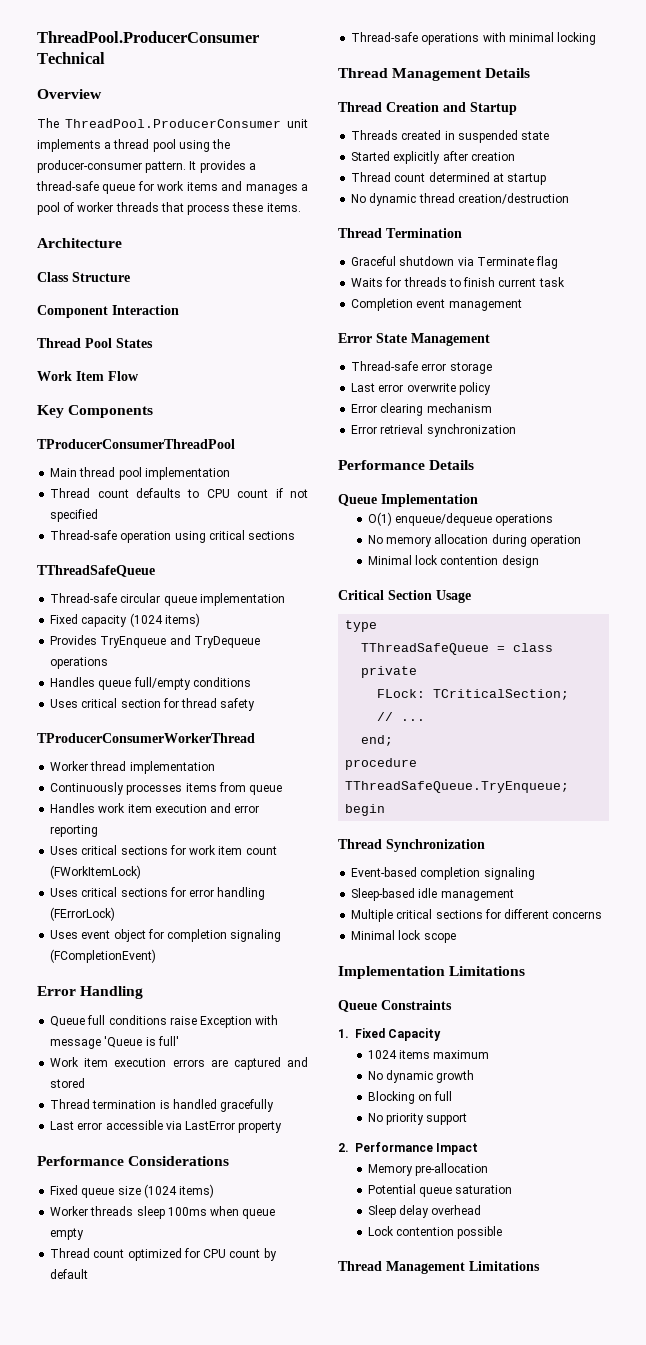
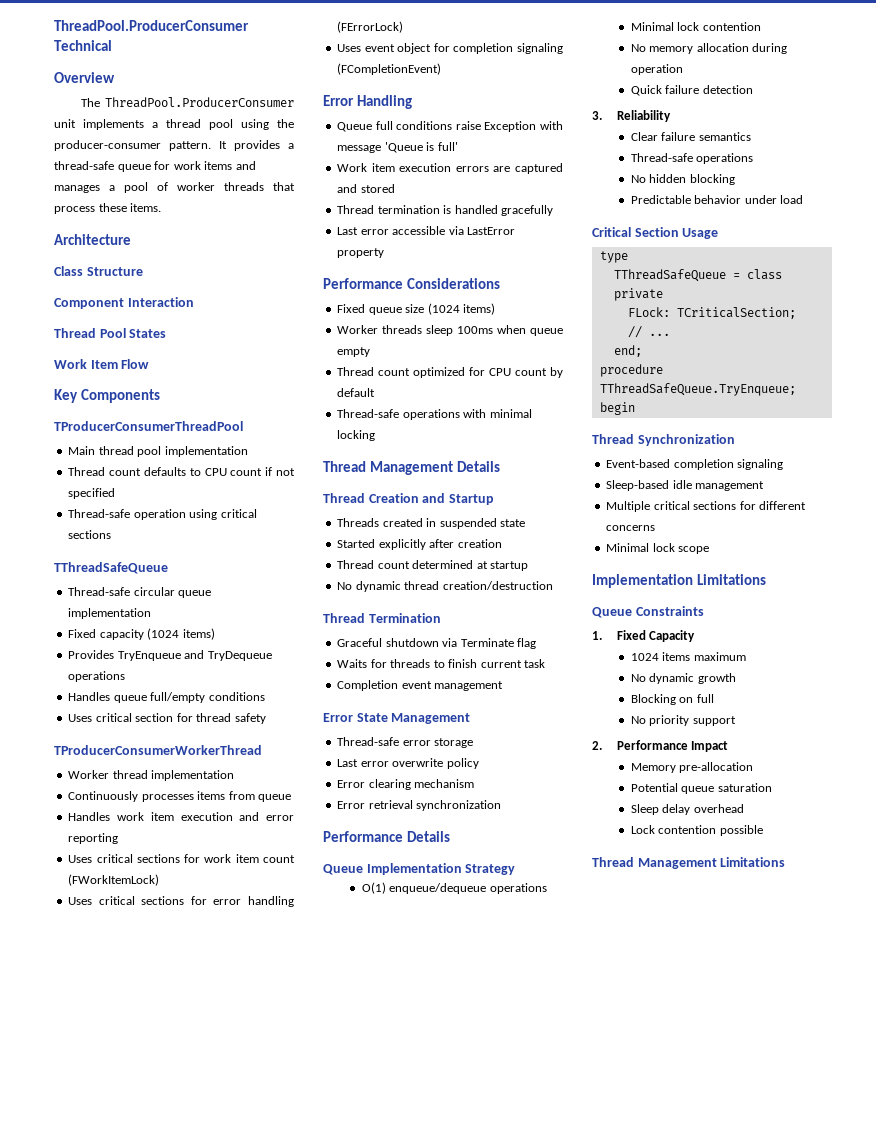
- Queue Implementation
+ Queue Implementation Strategy
+ Minimal lock contention
- Minimal lock contention design
+ Quick failure detection
+ 3. Reliability
+ Clear failure semantics
+ Thread-safe operations
+ No hidden blocking
+ Predictable behavior under load

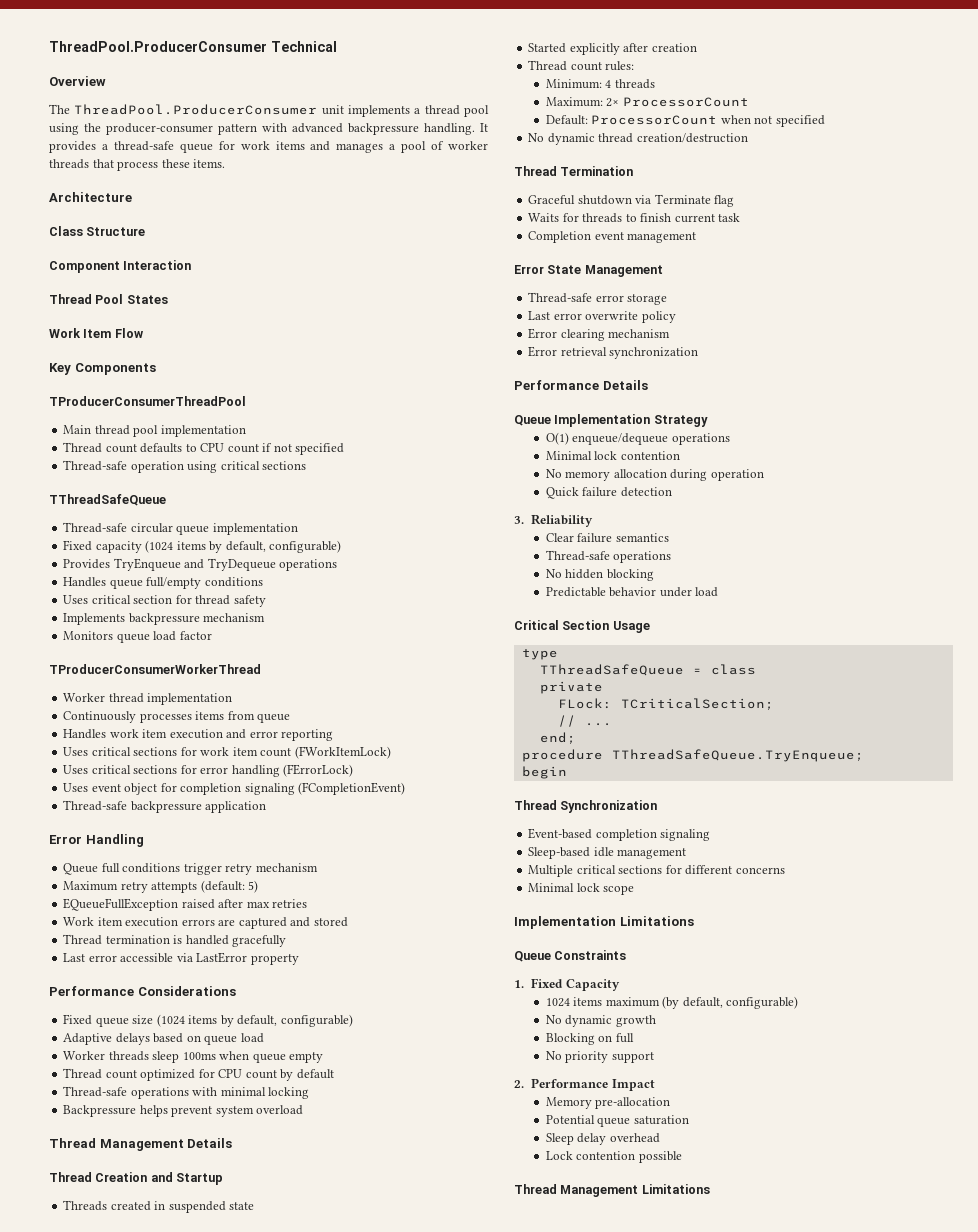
- The ThreadPool.ProducerConsumer unit implements a thread pool using the producer-consumer pattern.
+ The ThreadPool.ProducerConsumer unit implements a thread pool using the producer-consumer pattern with advanced backpressure handling.
- Fixed capacity (1024 items)
+ Fixed capacity (1024 items by default, configurable)
+ Implements backpressure mechanism
+ Monitors queue load factor
+ Thread-safe backpressure application
- Queue full conditions raise Exception with message 'Queue is full'
+ Queue full conditions trigger retry mechanism
+ Maximum retry attempts (default: 5)
+ EQueueFullException raised after max retries
- Fixed queue size (1024 items)
+ Fixed queue size (1024 items by default, configurable)
+ Adaptive delays based on queue load
+ Backpressure helps prevent system overload
- Thread count determined at startup
+ Thread count rules:
+ Minimum: 4 threads
+ Maximum: 2× ProcessorCount
+ Default: ProcessorCount when not specified
- 1024 items maximum
+ 1024 items maximum (by default, configurable)

